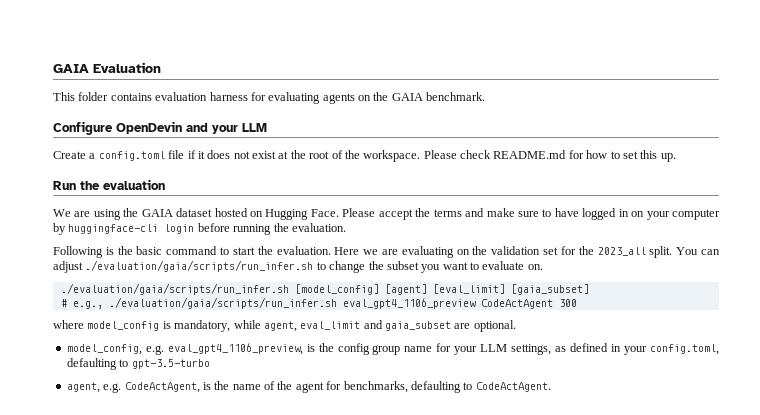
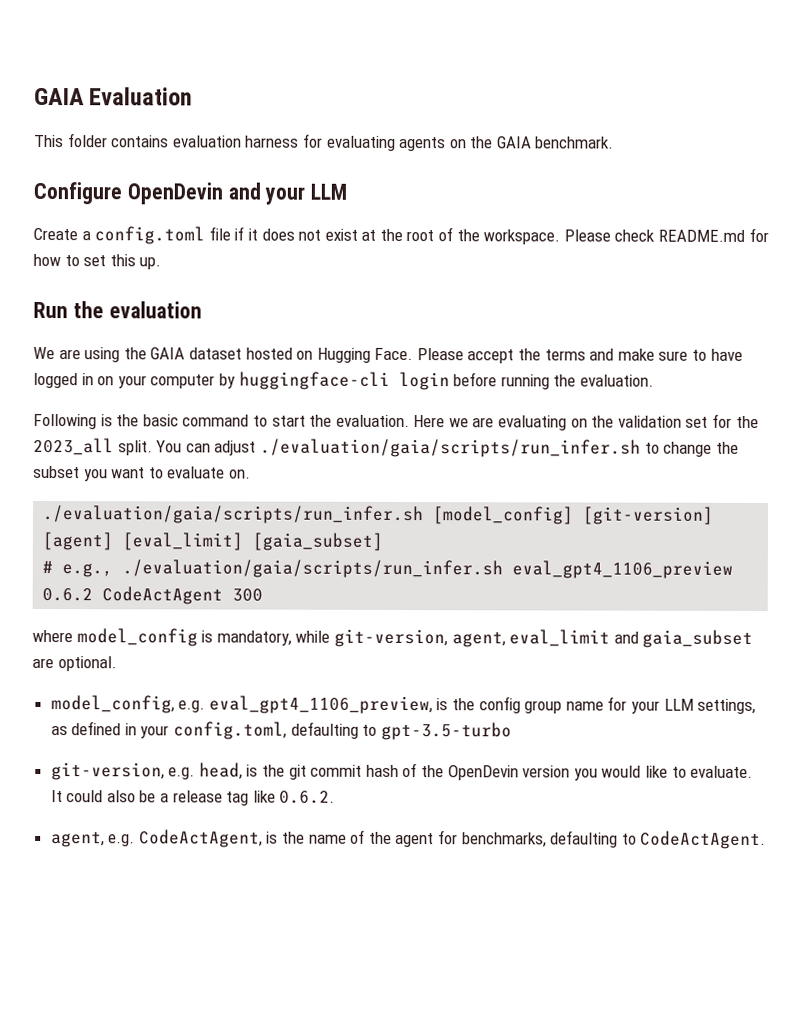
- ./evaluation/gaia/scripts/run_infer.sh [model_config] [agent] [eval_limit] [gaia_subset]
+ ./evaluation/gaia/scripts/run_infer.sh [model_config] [git-version] [agent] [eval_limit] [gaia_subset]
- # e.g., ./evaluation/gaia/scripts/run_infer.sh eval_gpt4_1106_preview CodeActAgent 300
+ # e.g., ./evaluation/gaia/scripts/run_infer.sh eval_gpt4_1106_preview 0.6.2 CodeActAgent 300
- where model_config is mandatory, while agent, eval_limit and gaia_subset are optional.
+ where model_config is mandatory, while git-version, agent, eval_limit and gaia_subset are optional.
+ git-version, e.g. head, is the git commit hash of the OpenDevin version you would like to evaluate. It could also be a release tag like 0.6.2.

